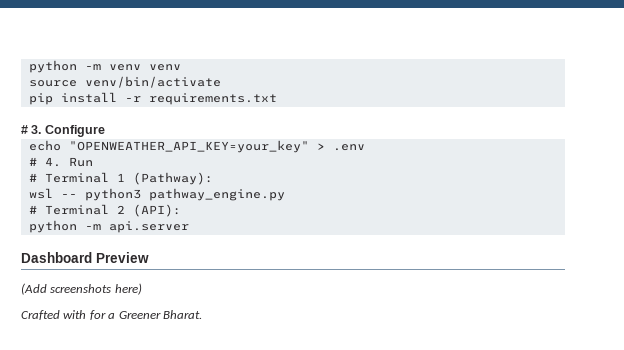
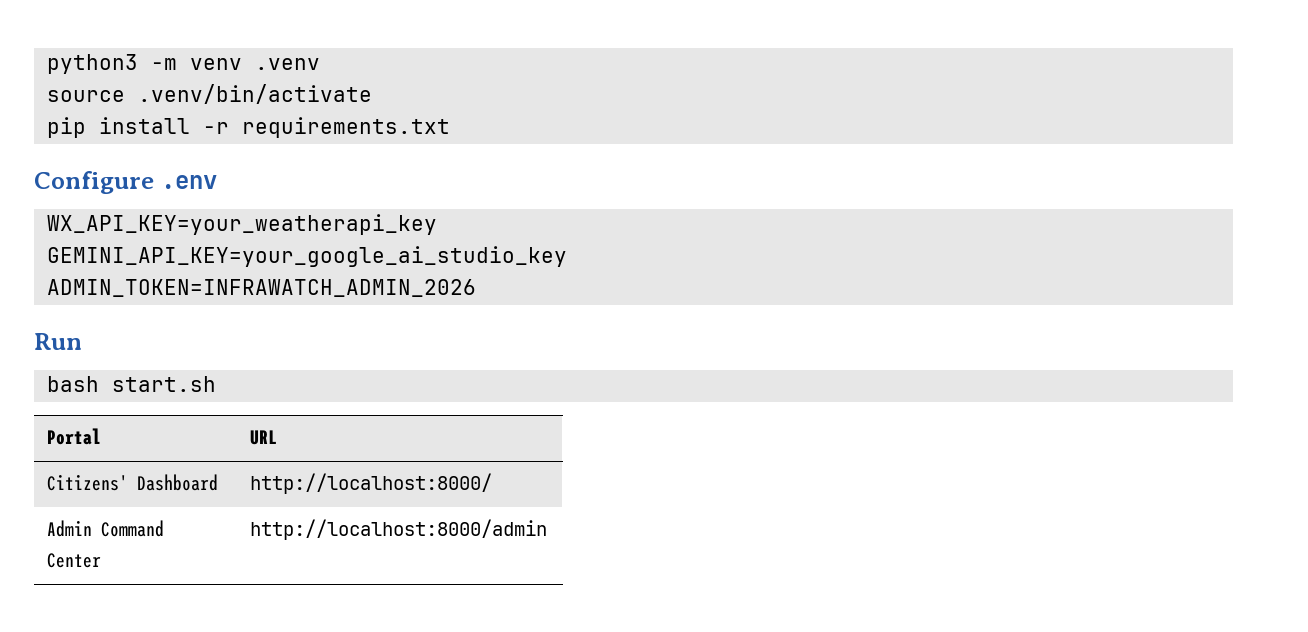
- python -m venv venv
+ python3 -m venv .venv
- source venv/bin/activate
+ source .venv/bin/activate
- # 3. Configure
- echo "OPENWEATHER_API_KEY=your_key" > .env
- # 4. Run
- # Terminal 1 (Pathway):
- wsl -- python3 pathway_engine.py
- # Terminal 2 (API):
- python -m api.server
- Dashboard Preview
- (Add screenshots here)
- Crafted with for a Greener Bharat.
+ Configure .env
+ WX_API_KEY=your_weatherapi_key
+ GEMINI_API_KEY=your_google_ai_studio_key
+ ADMIN_TOKEN=INFRAWATCH_ADMIN_2026
+ Run
+ bash start.sh
+ Portal | URL
+ Citizens' Dashboard | http://localhost:8000/
+ Admin Command Center | http://localhost:8000/admin

